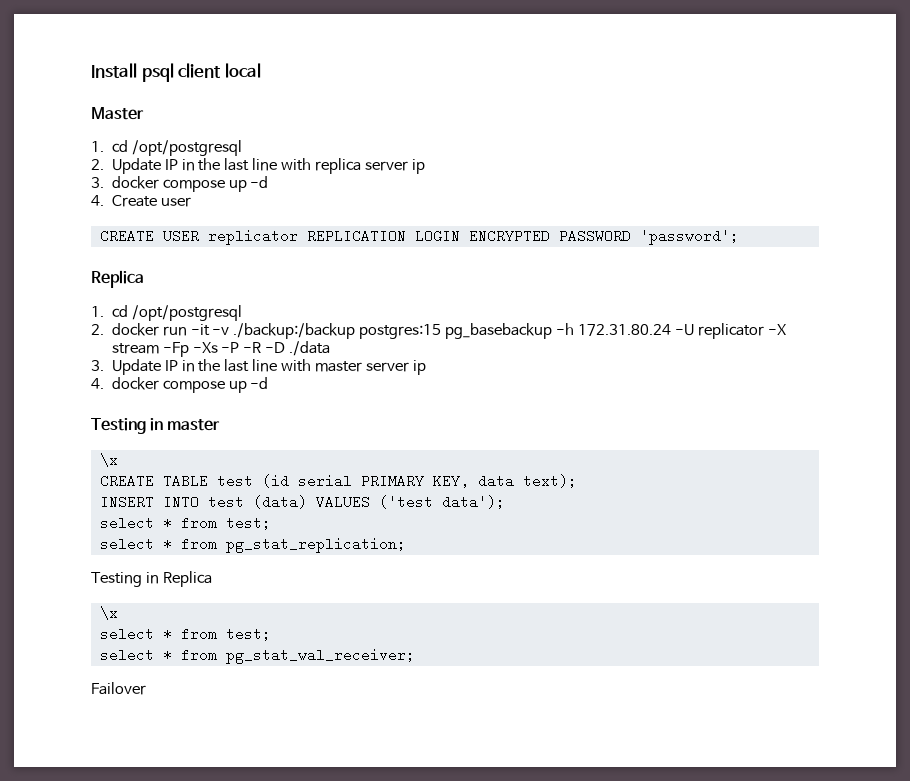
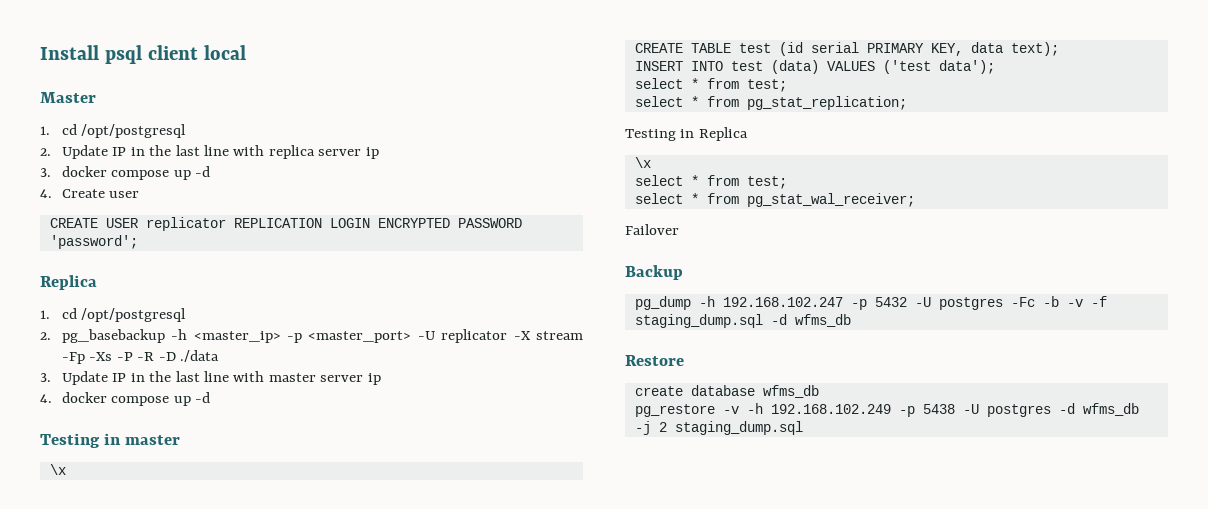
- 2. docker run -it -v ./backup:/backup postgres:15 pg_basebackup -h 172.31.80.24 -U replicator -X stream -Fp -Xs -P -R -D ./data
+ 2. pg_basebackup -h <master_ip> -p <master_port> -U replicator -X stream -Fp -Xs -P -R -D ./data
+ Backup
+ pg_dump -h 192.168.102.247 -p 5432 -U postgres -Fc -b -v -f staging_dump.sql -d wfms_db
+ Restore
+ create database wfms_db
+ pg_restore -v -h 192.168.102.249 -p 5438 -U postgres -d wfms_db -j 2 staging_dump.sql

